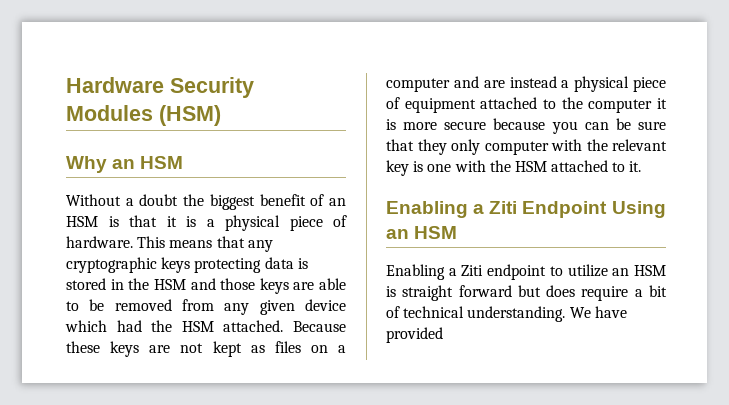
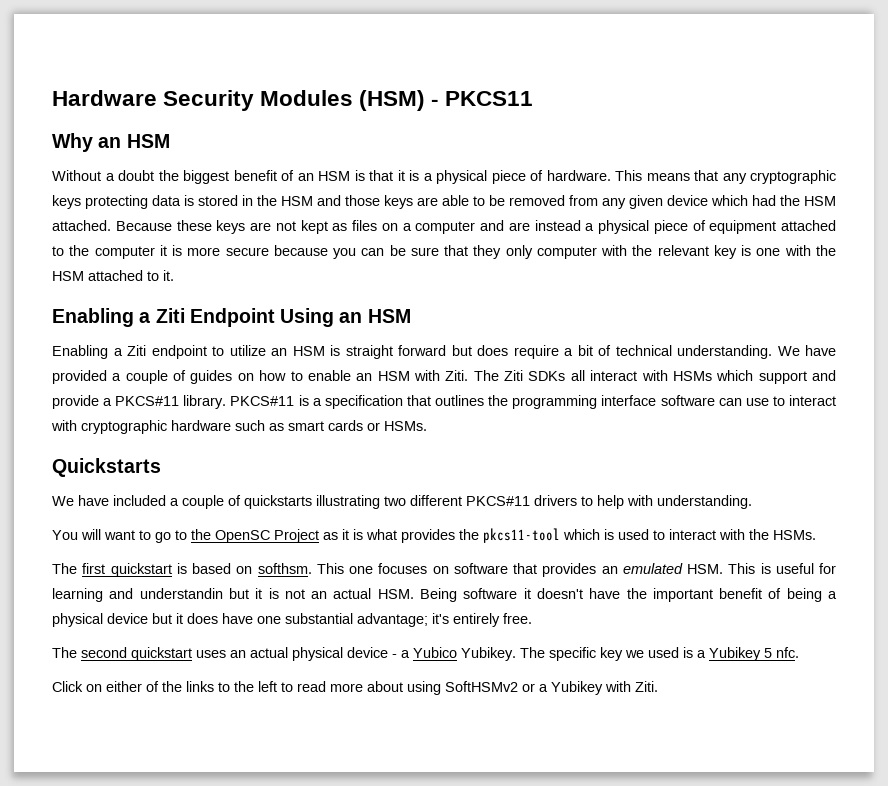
- Hardware Security Modules (HSM)
+ Hardware Security Modules (HSM) - PKCS11
- We have provided
+ We have provided a couple of guides on how to enable an HSM with Ziti. The Ziti SDKs all interact with HSMs which support and provide a PKCS#11 library. PKCS#11 is a specification that outlines the programming interface software can use to interact with cryptographic hardware such as smart cards or HSMs.
+ Quickstarts
+ We have included a couple of quickstarts illustrating two different PKCS#11 drivers to help with understanding.
+ You will want to go to the OpenSC Project as it is what provides the pkcs11-tool which is used to interact with the HSMs.
+ The first quickstart is based on softhsm. This one focuses on software that provides an emulated HSM. This is useful for learning and understandin but it is not an actual HSM. Being software it doesn't have the important benefit of being a physical device but it does have one substantial advantage; it's entirely free.
+ The second quickstart uses an actual physical device - a Yubico Yubikey. The specific key we used is a Yubikey 5 nfc.
+ Click on either of the links to the left to read more about using SoftHSMv2 or a Yubikey with Ziti.

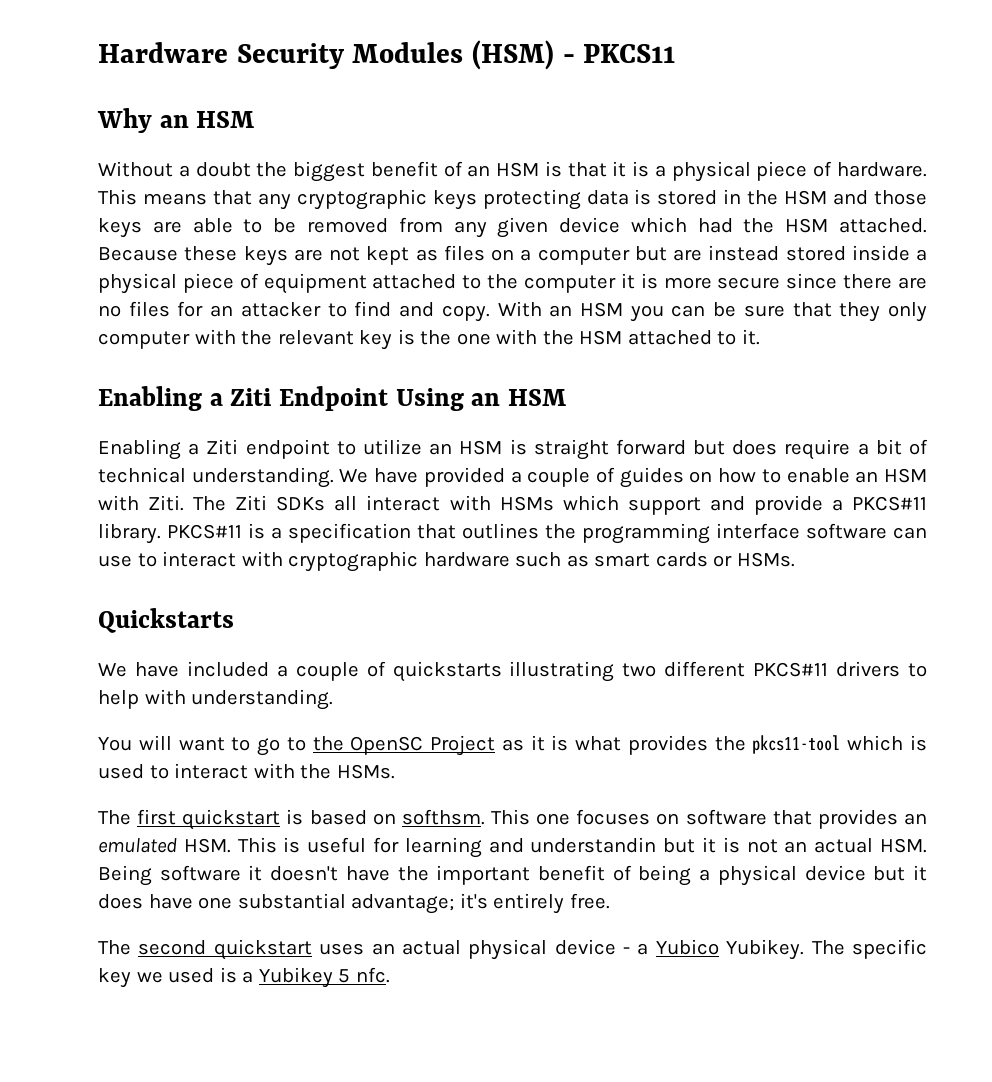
- Because these keys are not kept as files on a computer and are instead a physical piece of equipment attached to the computer it is more secure because you can be sure that they only computer with the relevant key is one with the HSM attached to it.
+ Because these keys are not kept as files on a computer but are instead stored inside a physical piece of equipment attached to the computer it is more secure since there are no files for an attacker to find and copy. With an HSM you can be sure that they only computer with the relevant key is the one with the HSM attached to it.
- Click on either of the links to the left to read more about using SoftHSMv2 or a Yubikey with Ziti.

